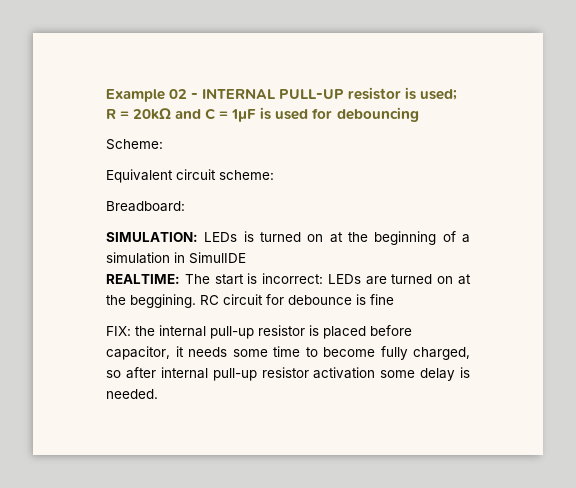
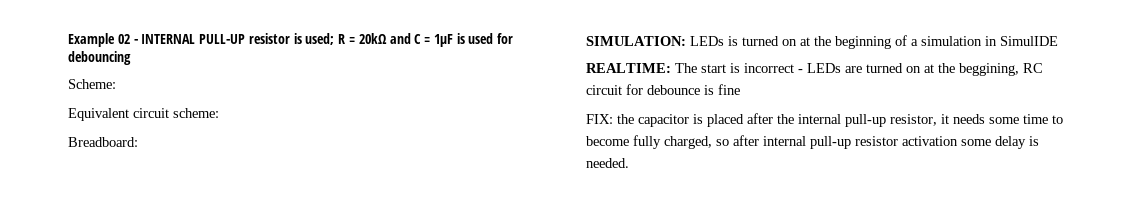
- REALTIME: The start is incorrect: LEDs are turned on at the beggining. RC circuit for debounce is fine
+ REALTIME: The start is incorrect - LEDs are turned on at the beggining, RC circuit for debounce is fine
- FIX: the internal pull-up resistor is placed before capacitor, it needs some time to become fully charged, so after internal pull-up resistor activation some delay is needed.
+ FIX: the capacitor is placed after the internal pull-up resistor, it needs some time to become fully charged, so after internal pull-up resistor activation some delay is needed.

